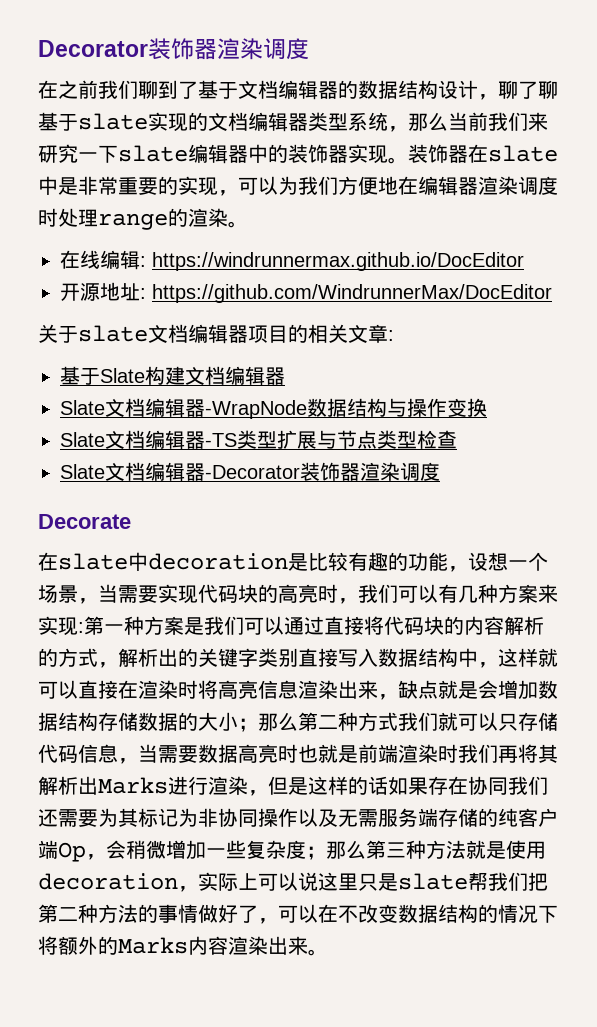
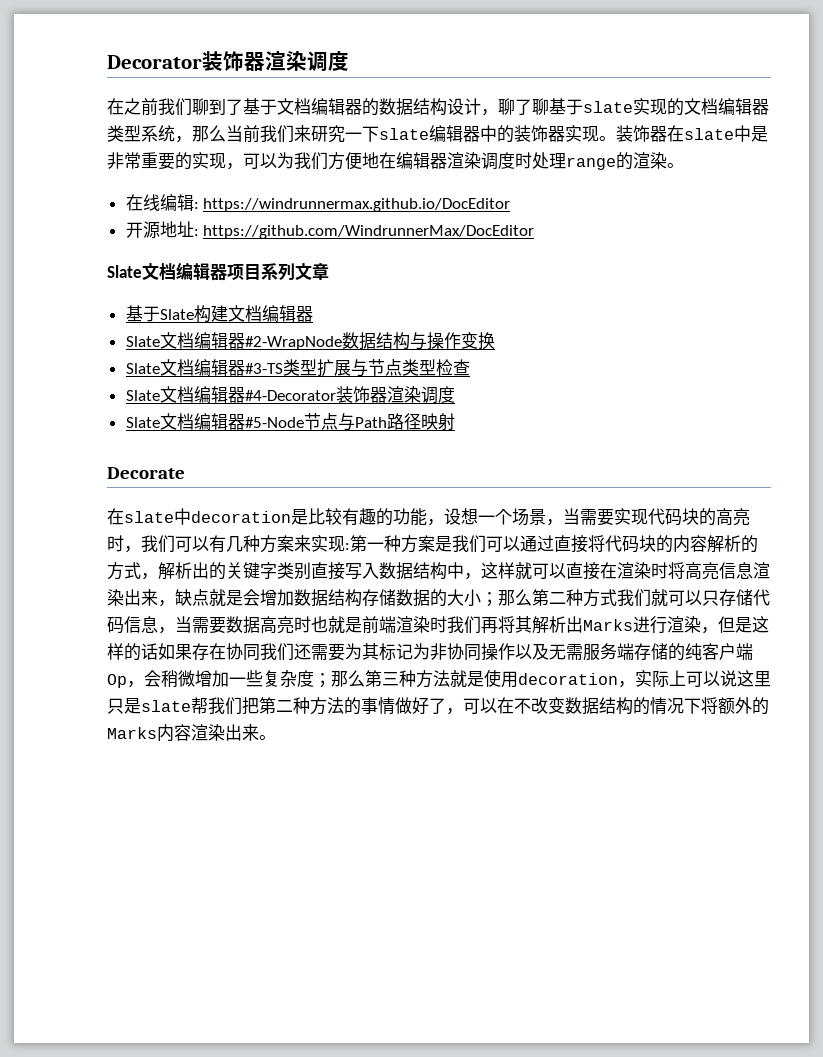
- 关于slate文档编辑器项目的相关文章:
+ Slate文档编辑器项目系列文章
- Slate文档编辑器-WrapNode数据结构与操作变换
+ Slate文档编辑器#2-WrapNode数据结构与操作变换
- Slate文档编辑器-TS类型扩展与节点类型检查
+ Slate文档编辑器#3-TS类型扩展与节点类型检查
- Slate文档编辑器-Decorator装饰器渲染调度
+ Slate文档编辑器#4-Decorator装饰器渲染调度
+ Slate文档编辑器#5-Node节点与Path路径映射

